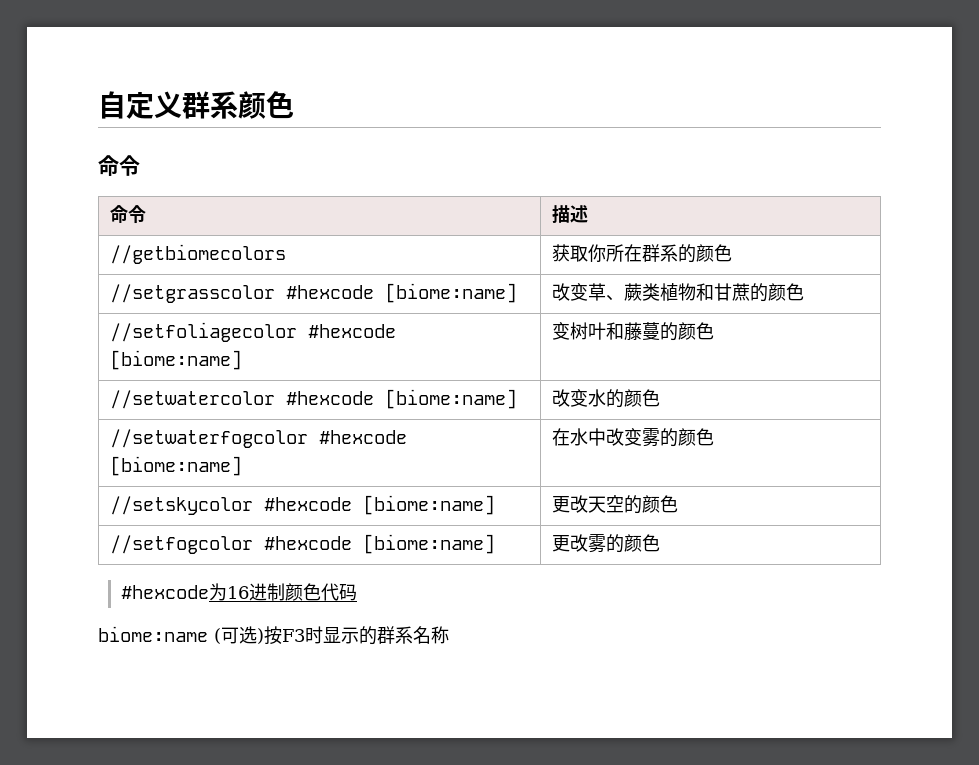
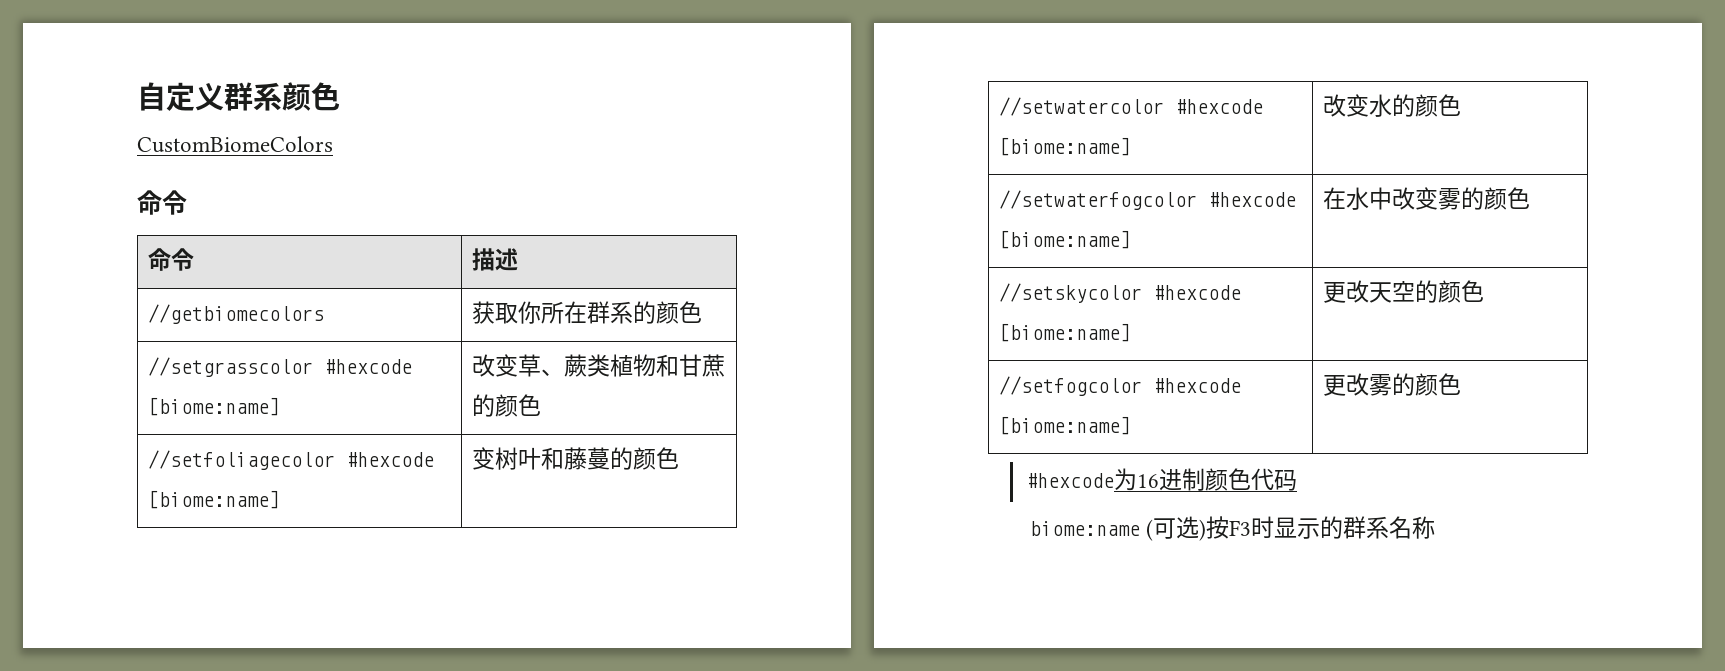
+ CustomBiomeColors

